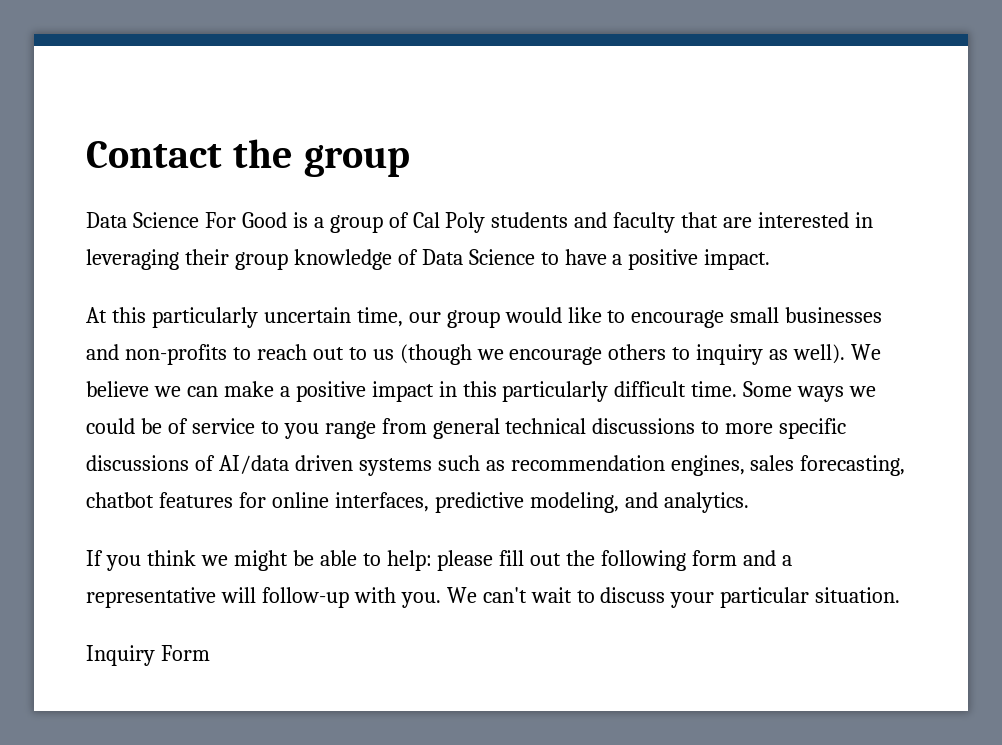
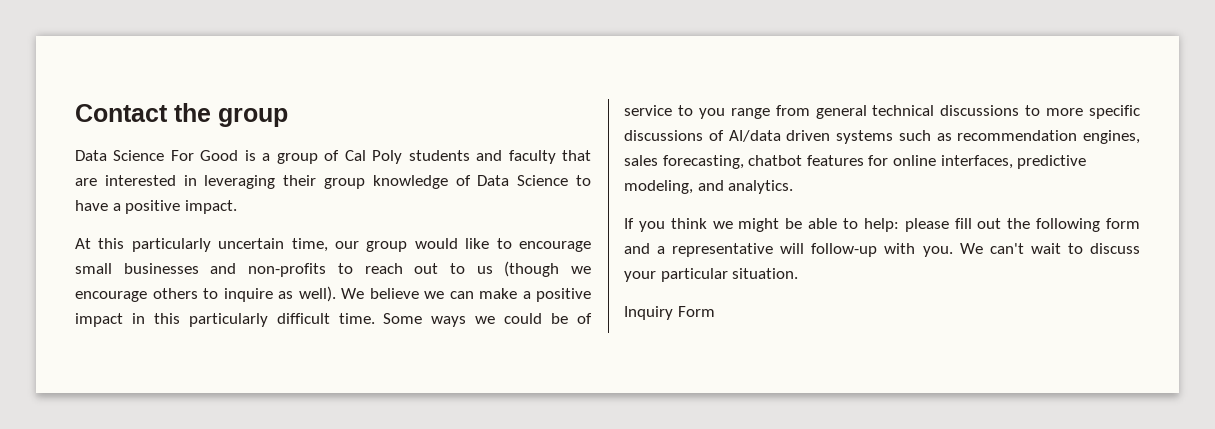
- At this particularly uncertain time, our group would like to encourage small businesses and non-profits to reach out to us (though we encourage others to inquiry as well).
+ At this particularly uncertain time, our group would like to encourage small businesses and non-profits to reach out to us (though we encourage others to inquire as well).

